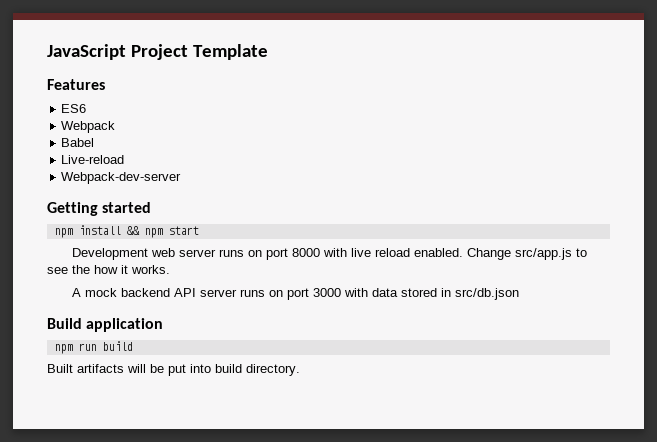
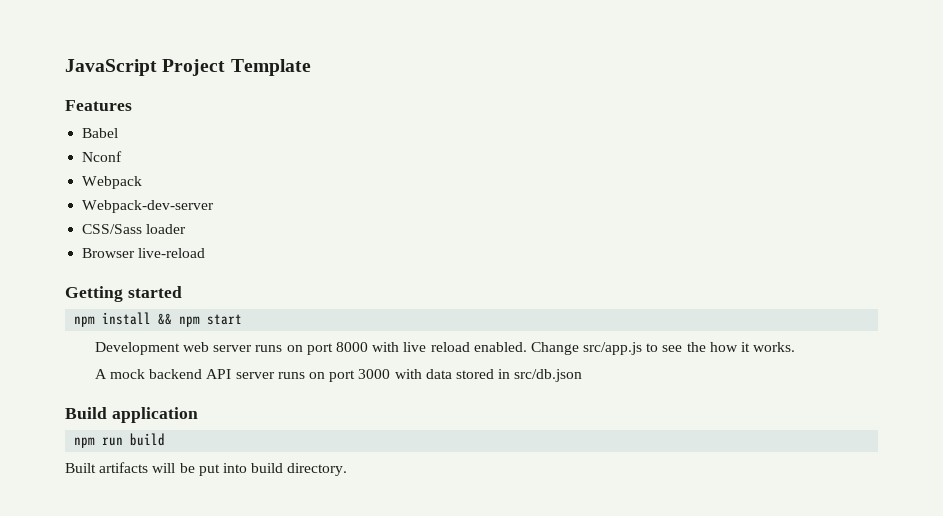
- ES6
+ Babel
+ Nconf
- Babel
- Live-reload
  Webpack-dev-server
+ CSS/Sass loader
+ Browser live-reload

